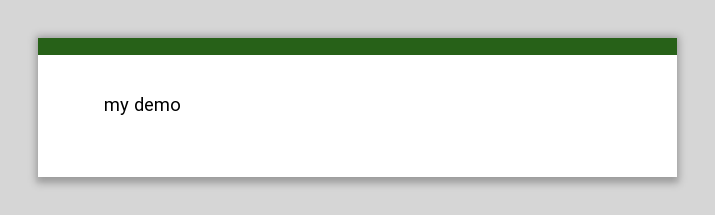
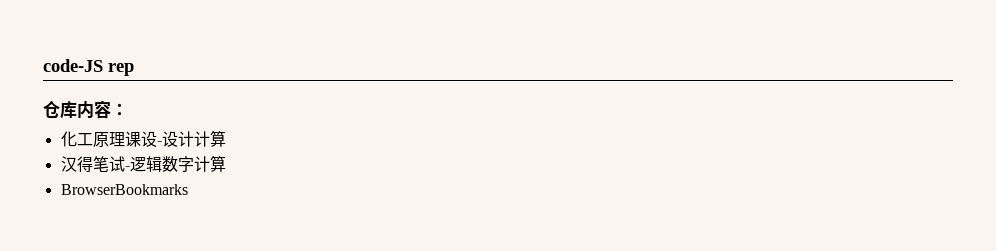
- my demo
+ code-JS rep
+ 仓库内容：
+ 化工原理课设-设计计算
+ 汉得笔试-逻辑数字计算
+ BrowserBookmarks

